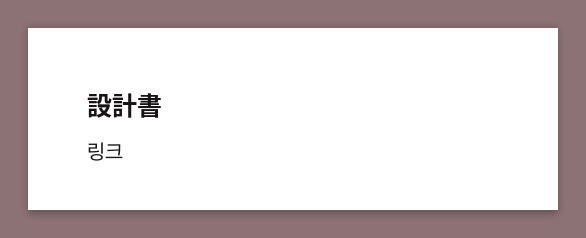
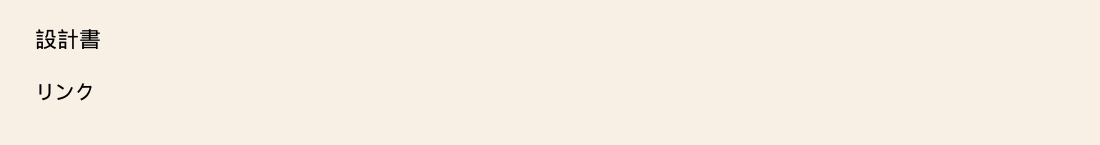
- 링크
+ リンク

